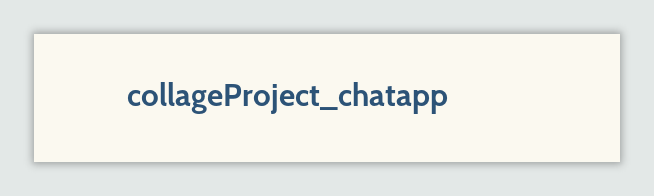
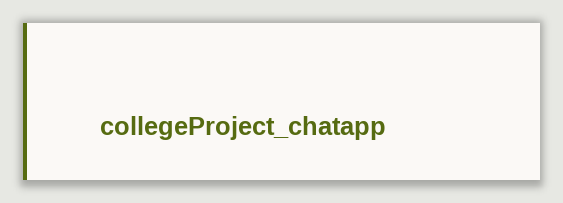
- collageProject_chatapp
+ collegeProject_chatapp

